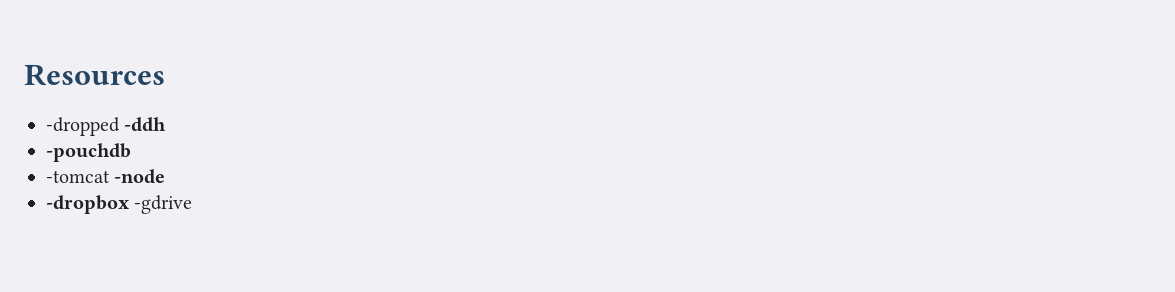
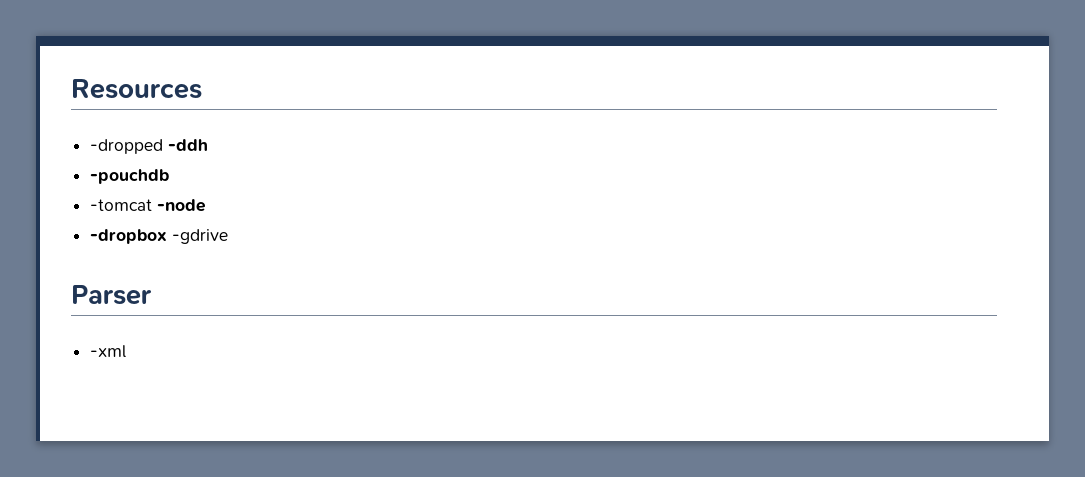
+ Parser
+ -xml

